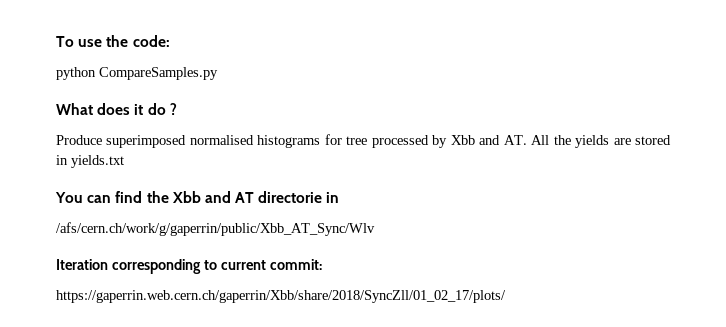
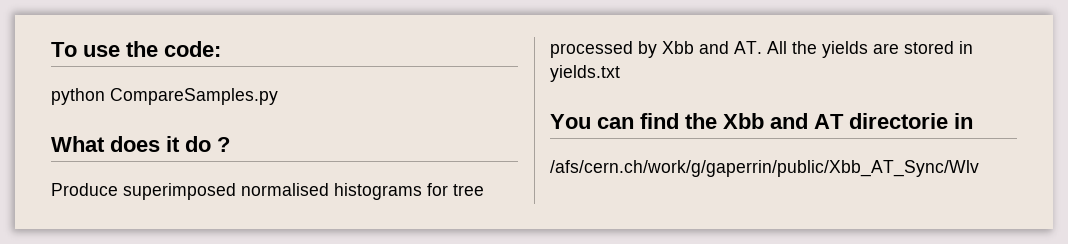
- Iteration corresponding to current commit:
- https://gaperrin.web.cern.ch/gaperrin/Xbb/share/2018/SyncZll/01_02_17/plots/

